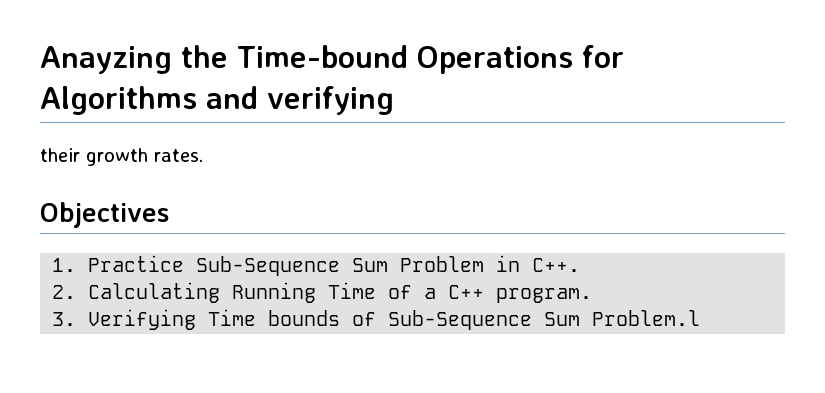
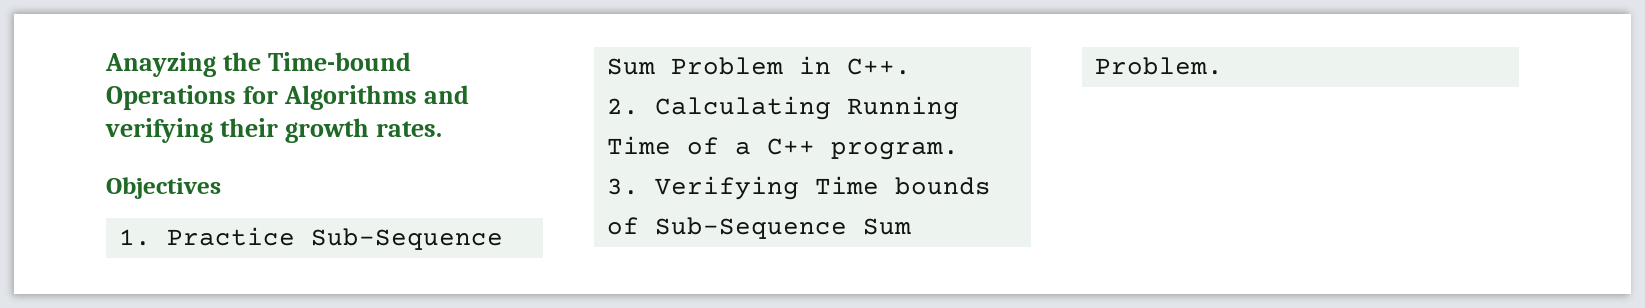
- Anayzing the Time-bound Operations for Algorithms and verifying
- their growth rates.
+ Anayzing the Time-bound Operations for Algorithms and verifying their growth rates.
- 3. Verifying Time bounds of Sub-Sequence Sum Problem.l
+ 3. Verifying Time bounds of Sub-Sequence Sum Problem.

